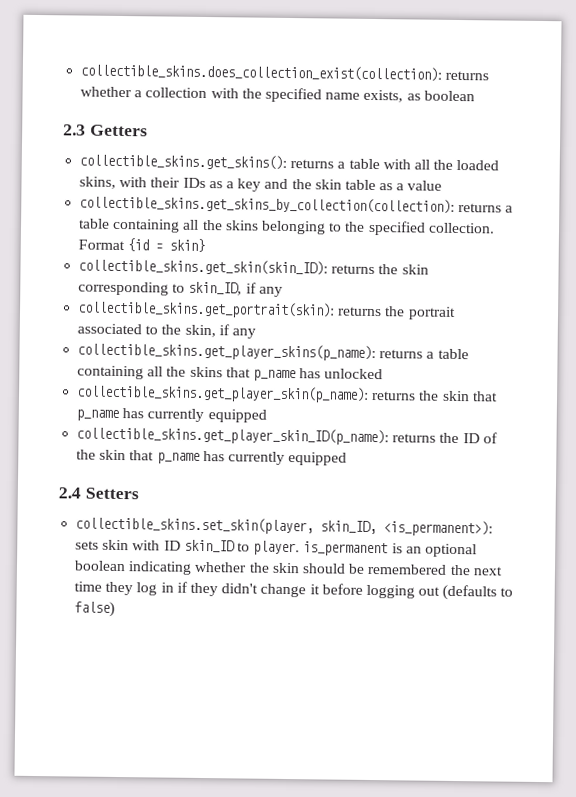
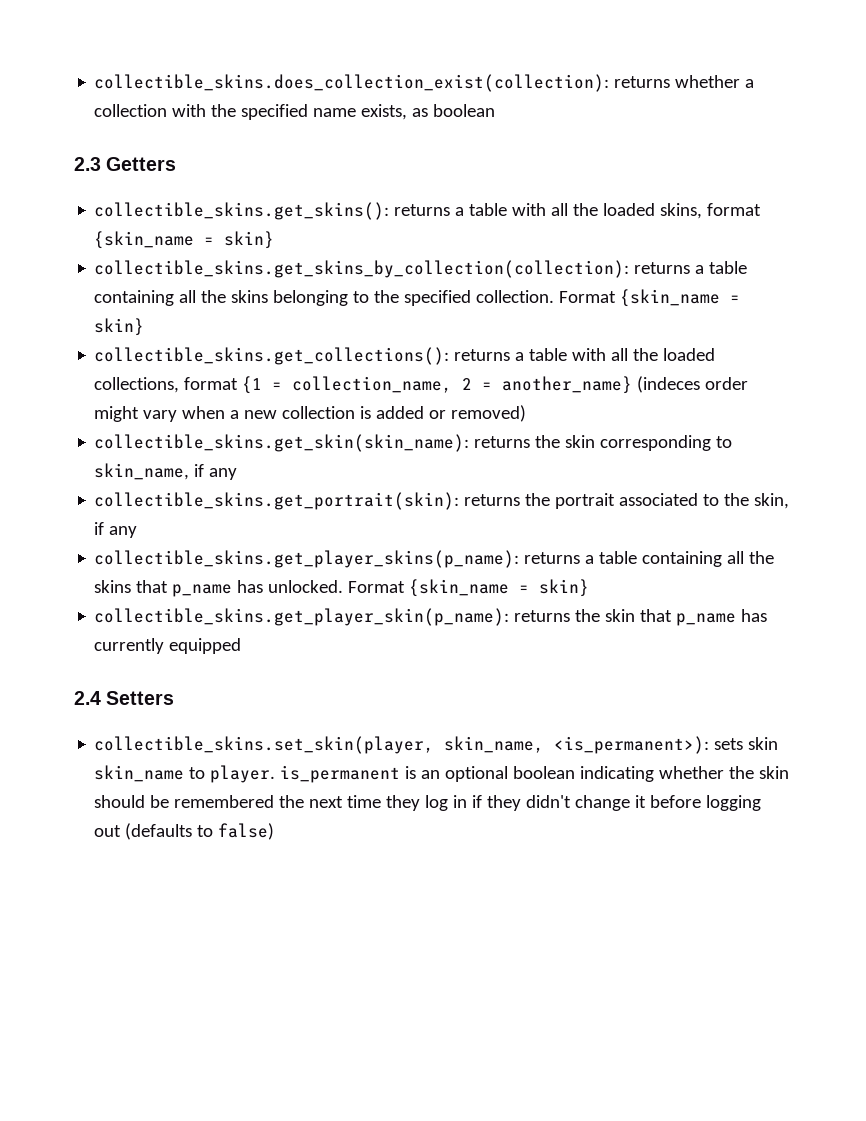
- collectible_skins.get_skins(): returns a table with all the loaded skins, with their IDs as a key and the skin table as a value
+ collectible_skins.get_skins(): returns a table with all the loaded skins, format {skin_name = skin}
- collectible_skins.get_skins_by_collection(collection): returns a table containing all the skins belonging to the specified collection. Format {id = skin}
- collectible_skins.get_skin(skin_ID): returns the skin corresponding to skin_ID, if any
+ collectible_skins.get_skins_by_collection(collection): returns a table containing all the skins belonging to the specified collection. Format {skin_name = skin}
+ collectible_skins.get_collections(): returns a table with all the loaded collections, format {1 = collection_name, 2 = another_name} (indeces order might vary when a new collection is added or removed)
+ collectible_skins.get_skin(skin_name): returns the skin corresponding to skin_name, if any
- collectible_skins.get_player_skins(p_name): returns a table containing all the skins that p_name has unlocked
+ collectible_skins.get_player_skins(p_name): returns a table containing all the skins that p_name has unlocked. Format {skin_name = skin}
- collectible_skins.get_player_skin_ID(p_name): returns the ID of the skin that p_name has currently equipped
- collectible_skins.set_skin(player, skin_ID, <is_permanent>): sets skin with ID skin_ID to player. is_permanent is an optional boolean indicating whether the skin should be remembered the next time they log in if they didn't change it before logging out (defaults to false)
+ collectible_skins.set_skin(player, skin_name, <is_permanent>): sets skin skin_name to player. is_permanent is an optional boolean indicating whether the skin should be remembered the next time they log in if they didn't change it before logging out (defaults to false)

